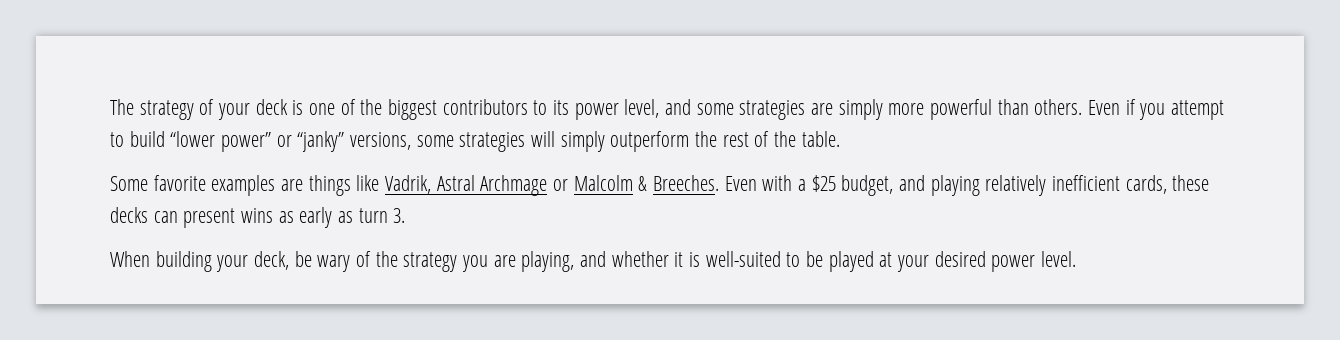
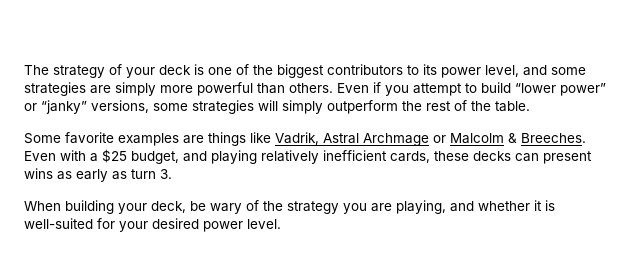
- When building your deck, be wary of the strategy you are playing, and whether it is well-suited to be played at your desired power level.
+ When building your deck, be wary of the strategy you are playing, and whether it is well-suited for your desired power level.

